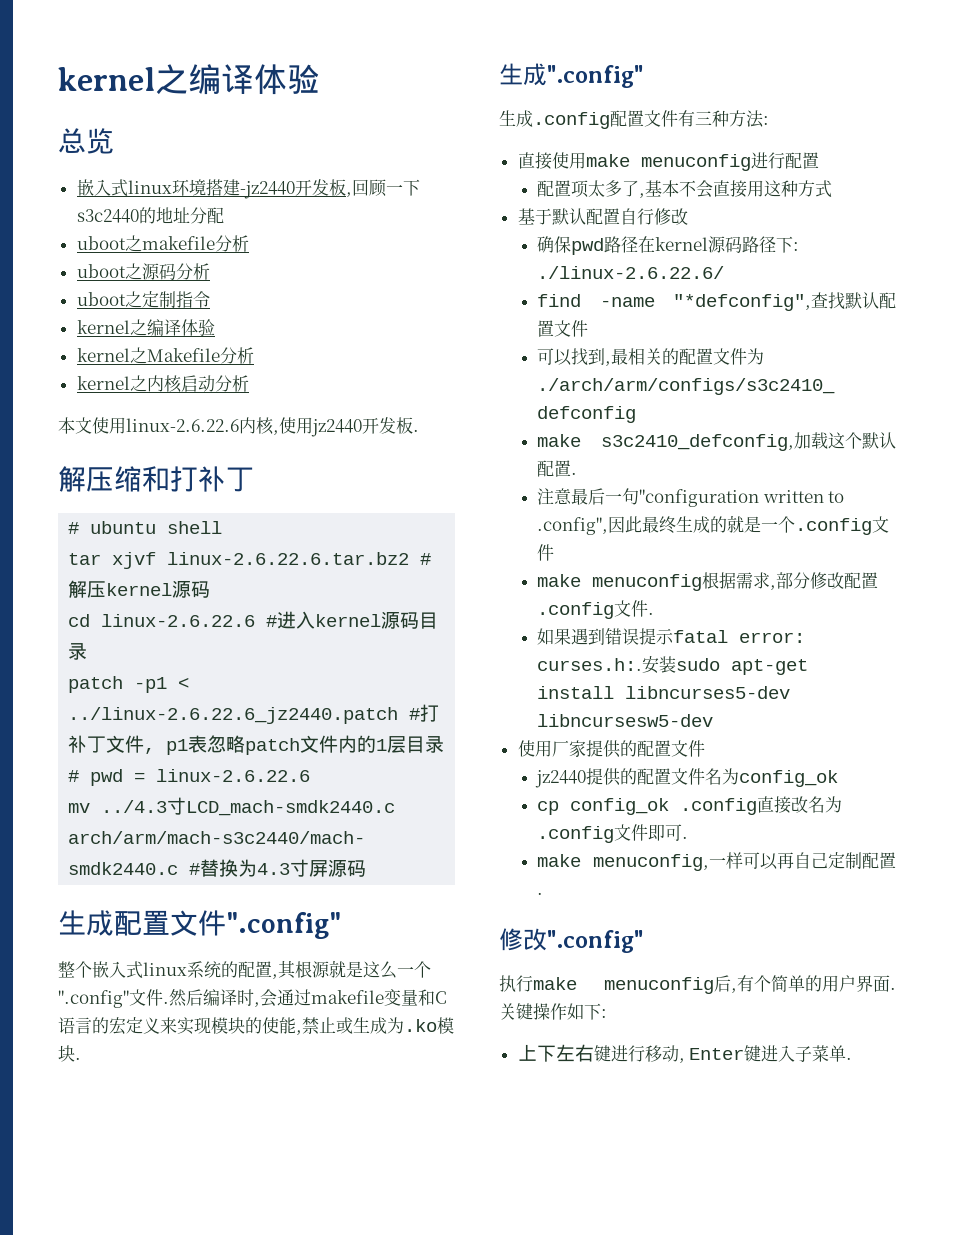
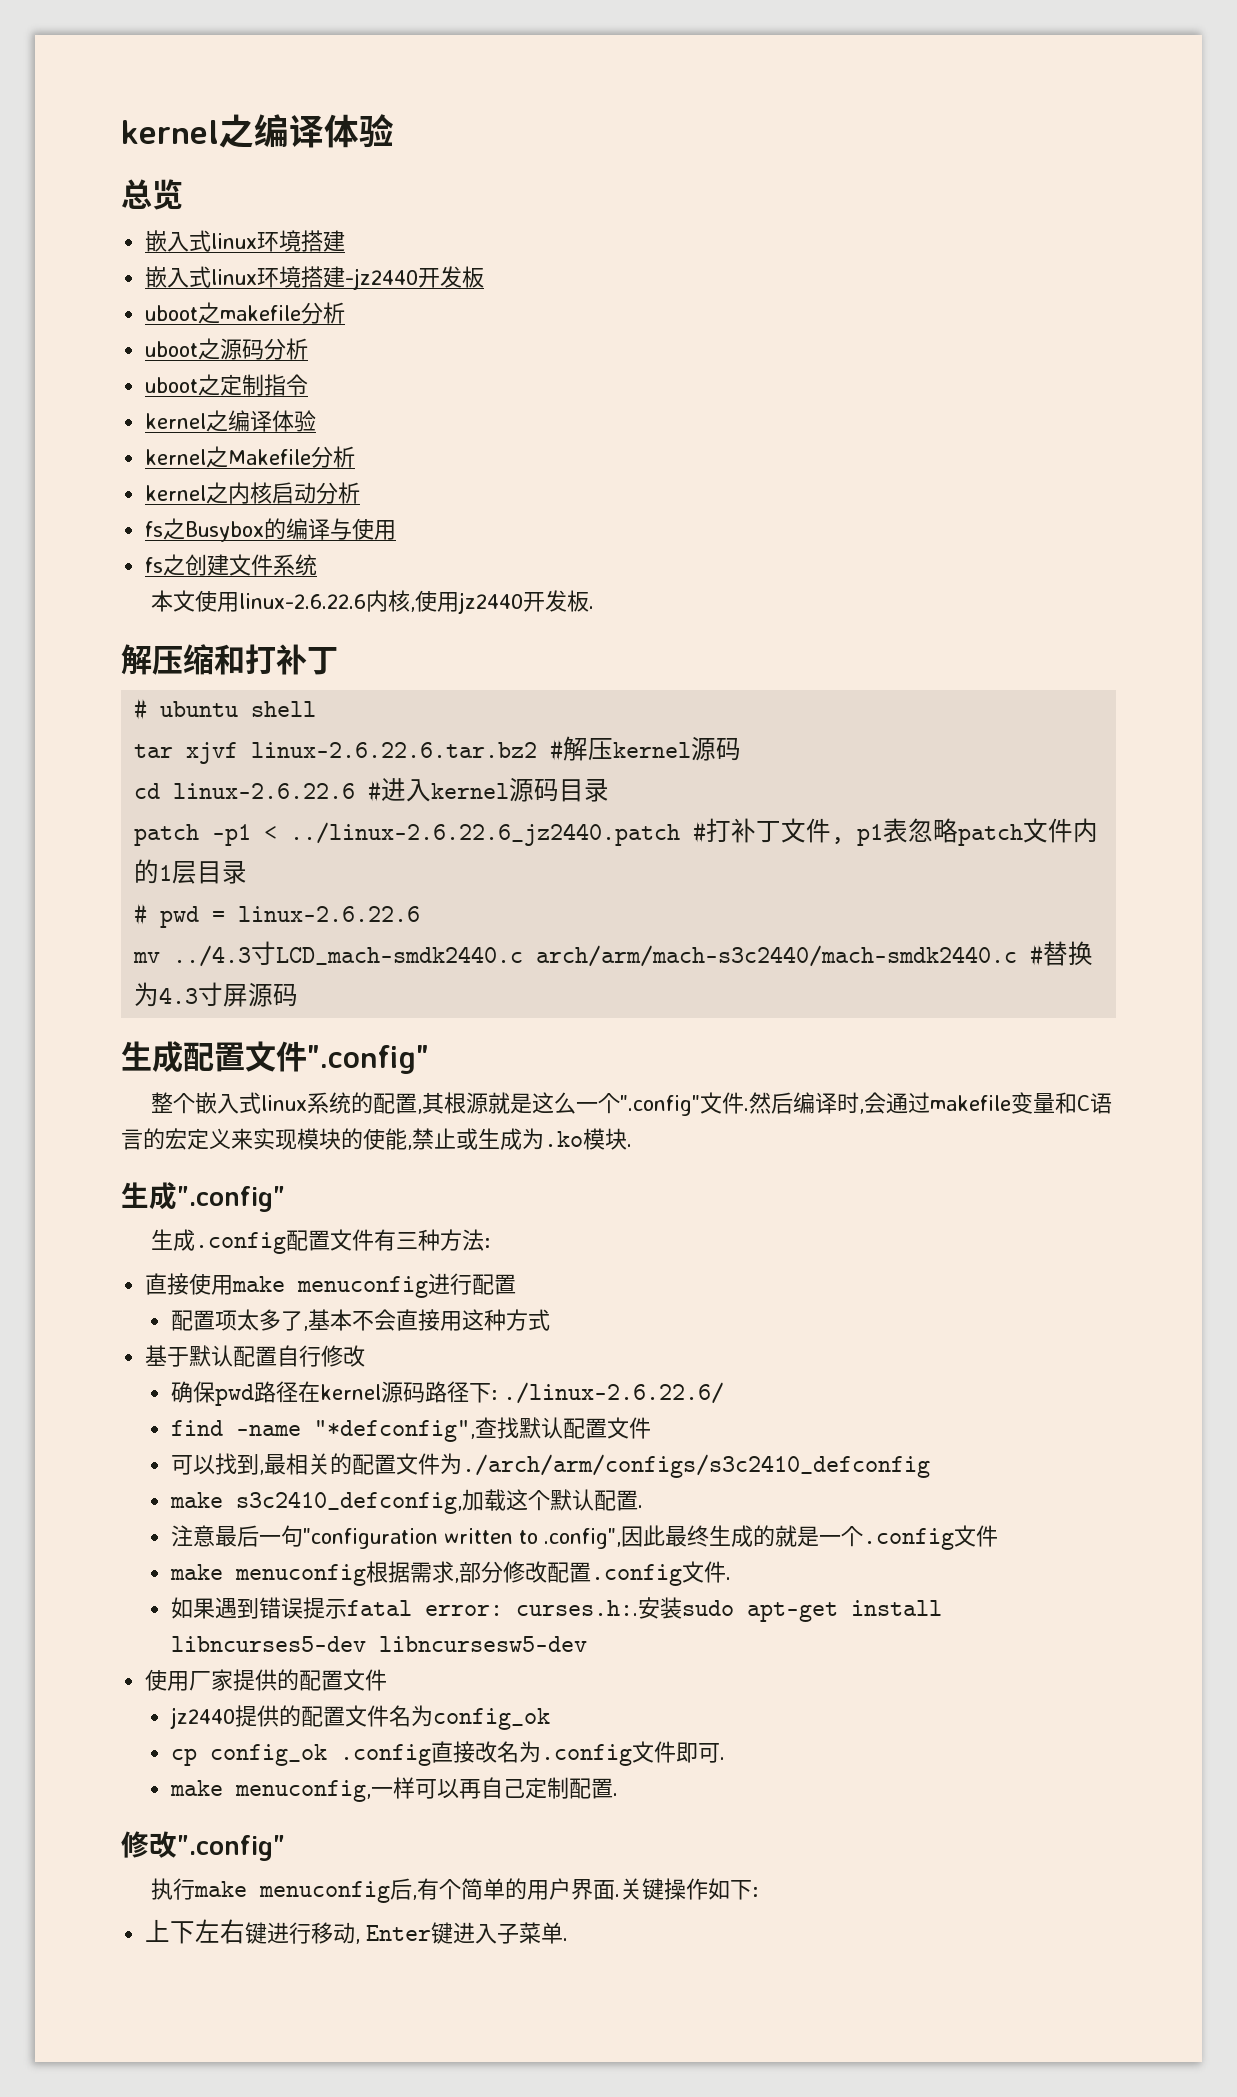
  总览
- 嵌入式linux环境搭建-jz2440开发板,回顾一下s3c2440的地址分配
+ 嵌入式linux环境搭建
+ 嵌入式linux环境搭建-jz2440开发板
+ fs之Busybox的编译与使用
+ fs之创建文件系统

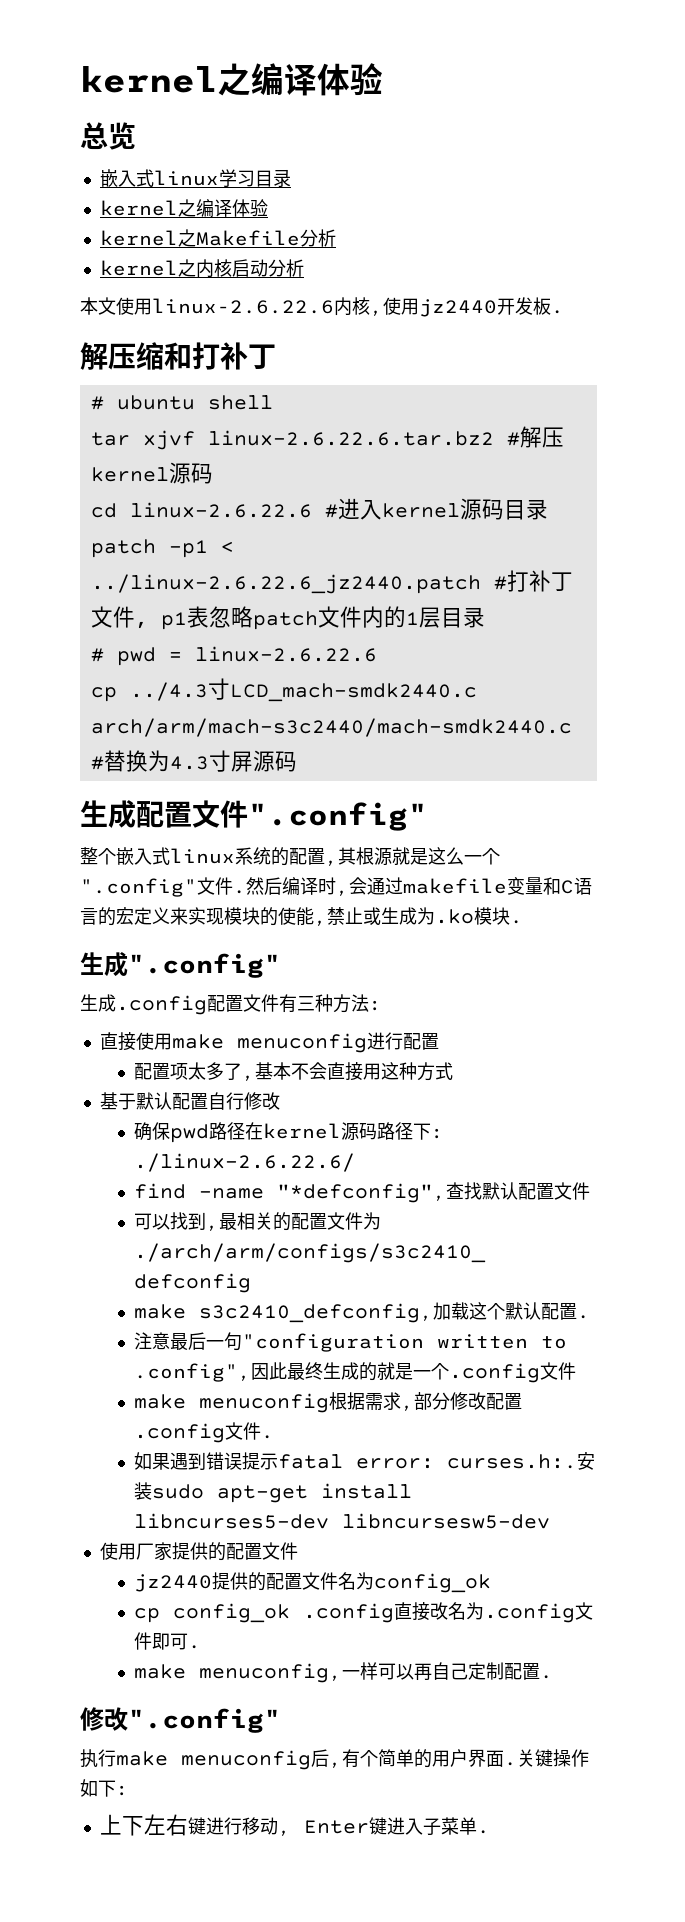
  总览
- 嵌入式linux环境搭建
- 嵌入式linux环境搭建-jz2440开发板
- uboot之makefile分析
- uboot之源码分析
- uboot之定制指令
+ 嵌入式linux学习目录
- fs之Busybox的编译与使用
- fs之创建文件系统
- mv ../4.3寸LCD_mach-smdk2440.c arch/arm/mach-s3c2440/mach-smdk2440.c #替换为4.3寸屏源码
+ cp ../4.3寸LCD_mach-smdk2440.c arch/arm/mach-s3c2440/mach-smdk2440.c #替换为4.3寸屏源码

